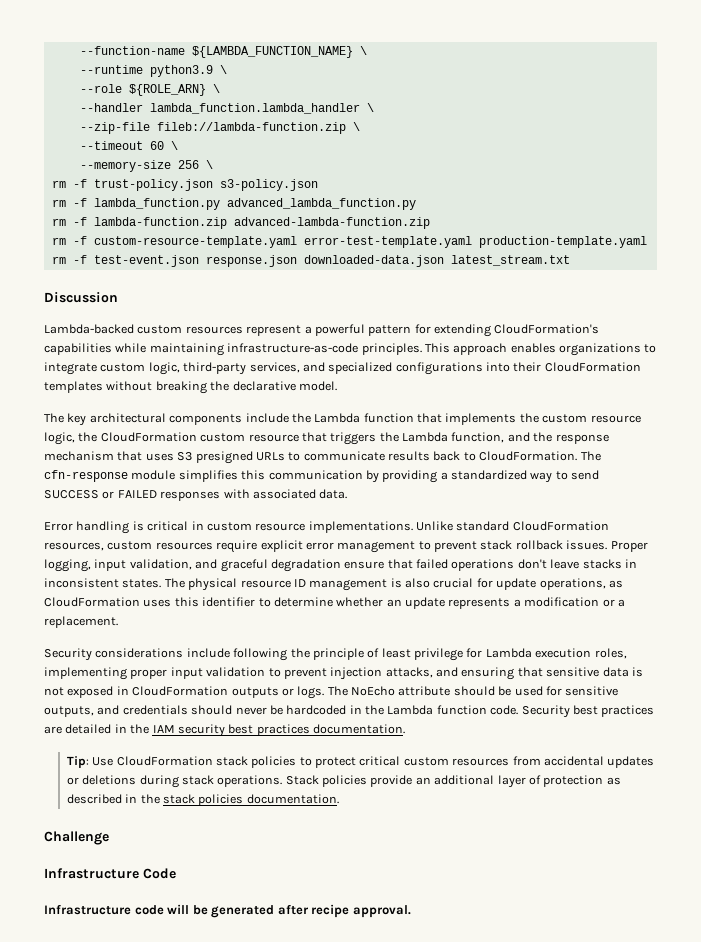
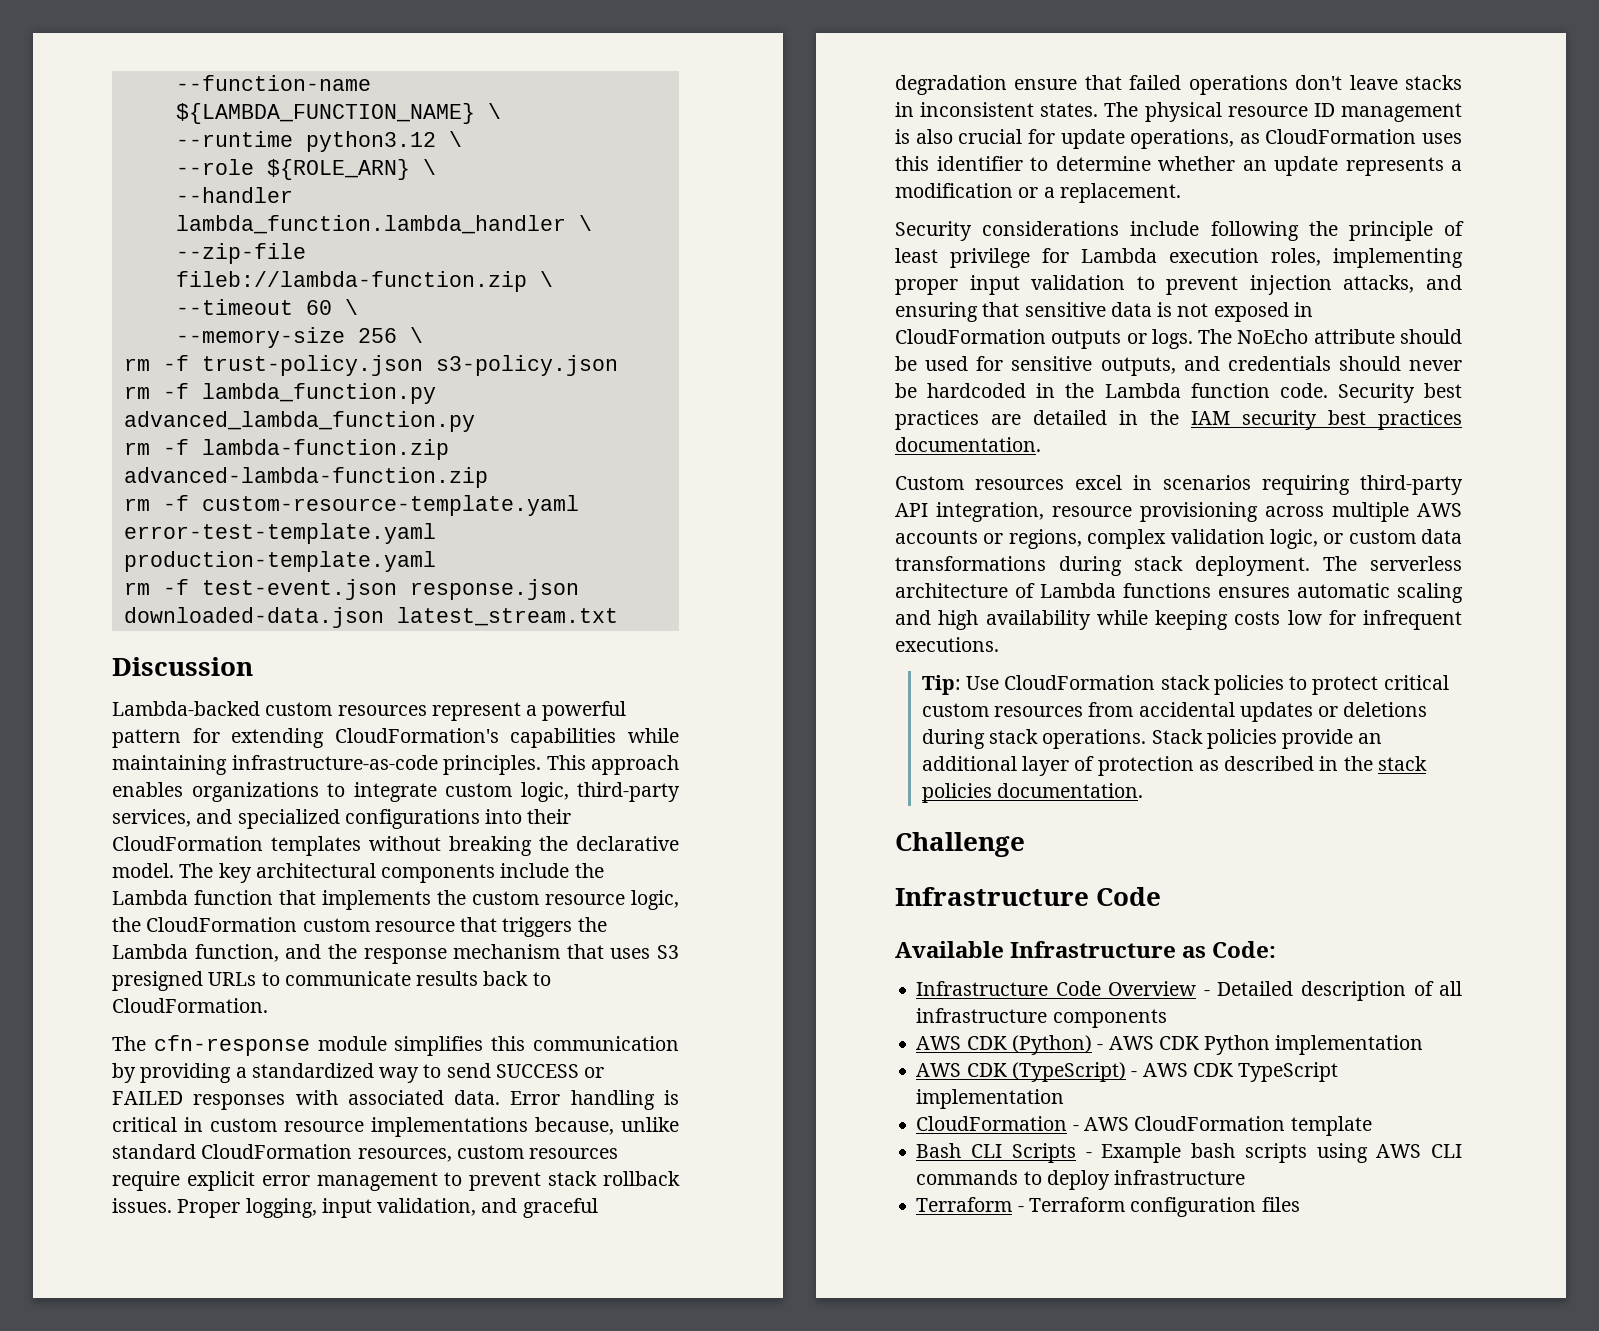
- --runtime python3.9 \
+ --runtime python3.12 \
- This approach enables organizations to integrate custom logic, third-party services, and specialized configurations into their CloudFormation templates without breaking the declarative model.
- The key architectural components include the Lambda function that implements the custom resource logic, the CloudFormation custom resource that triggers the Lambda function, and the response mechanism that uses S3 presigned URLs to communicate results back to CloudFormation. The cfn-response module simplifies this communication by providing a standardized way to send SUCCESS or FAILED responses with associated data.
- Error handling is critical in custom resource implementations. Unlike standard CloudFormation resources, custom resources require explicit error management to prevent stack rollback issues.
+ This approach enables organizations to integrate custom logic, third-party services, and specialized configurations into their CloudFormation templates without breaking the declarative model. The key architectural components include the Lambda function that implements the custom resource logic, the CloudFormation custom resource that triggers the Lambda function, and the response mechanism that uses S3 presigned URLs to communicate results back to CloudFormation.
+ The cfn-response module simplifies this communication by providing a standardized way to send SUCCESS or FAILED responses with associated data. Error handling is critical in custom resource implementations because, unlike standard CloudFormation resources, custom resources require explicit error management to prevent stack rollback issues.
+ Custom resources excel in scenarios requiring third-party API integration, resource provisioning across multiple AWS accounts or regions, complex validation logic, or custom data transformations during stack deployment. The serverless architecture of Lambda functions ensures automatic scaling and high availability while keeping costs low for infrequent executions.
- Infrastructure code will be generated after recipe approval.
+ Available Infrastructure as Code:
+ Infrastructure Code Overview - Detailed description of all infrastructure components
+ AWS CDK (Python) - AWS CDK Python implementation
+ AWS CDK (TypeScript) - AWS CDK TypeScript implementation
+ CloudFormation - AWS CloudFormation template
+ Bash CLI Scripts - Example bash scripts using AWS CLI commands to deploy infrastructure
+ Terraform - Terraform configuration files

